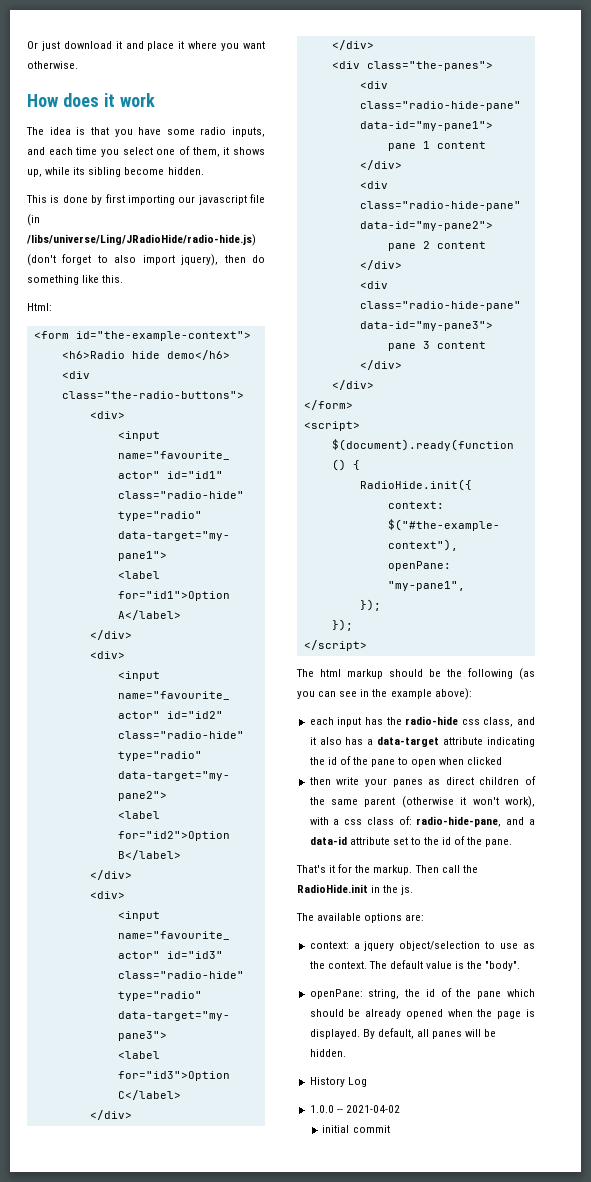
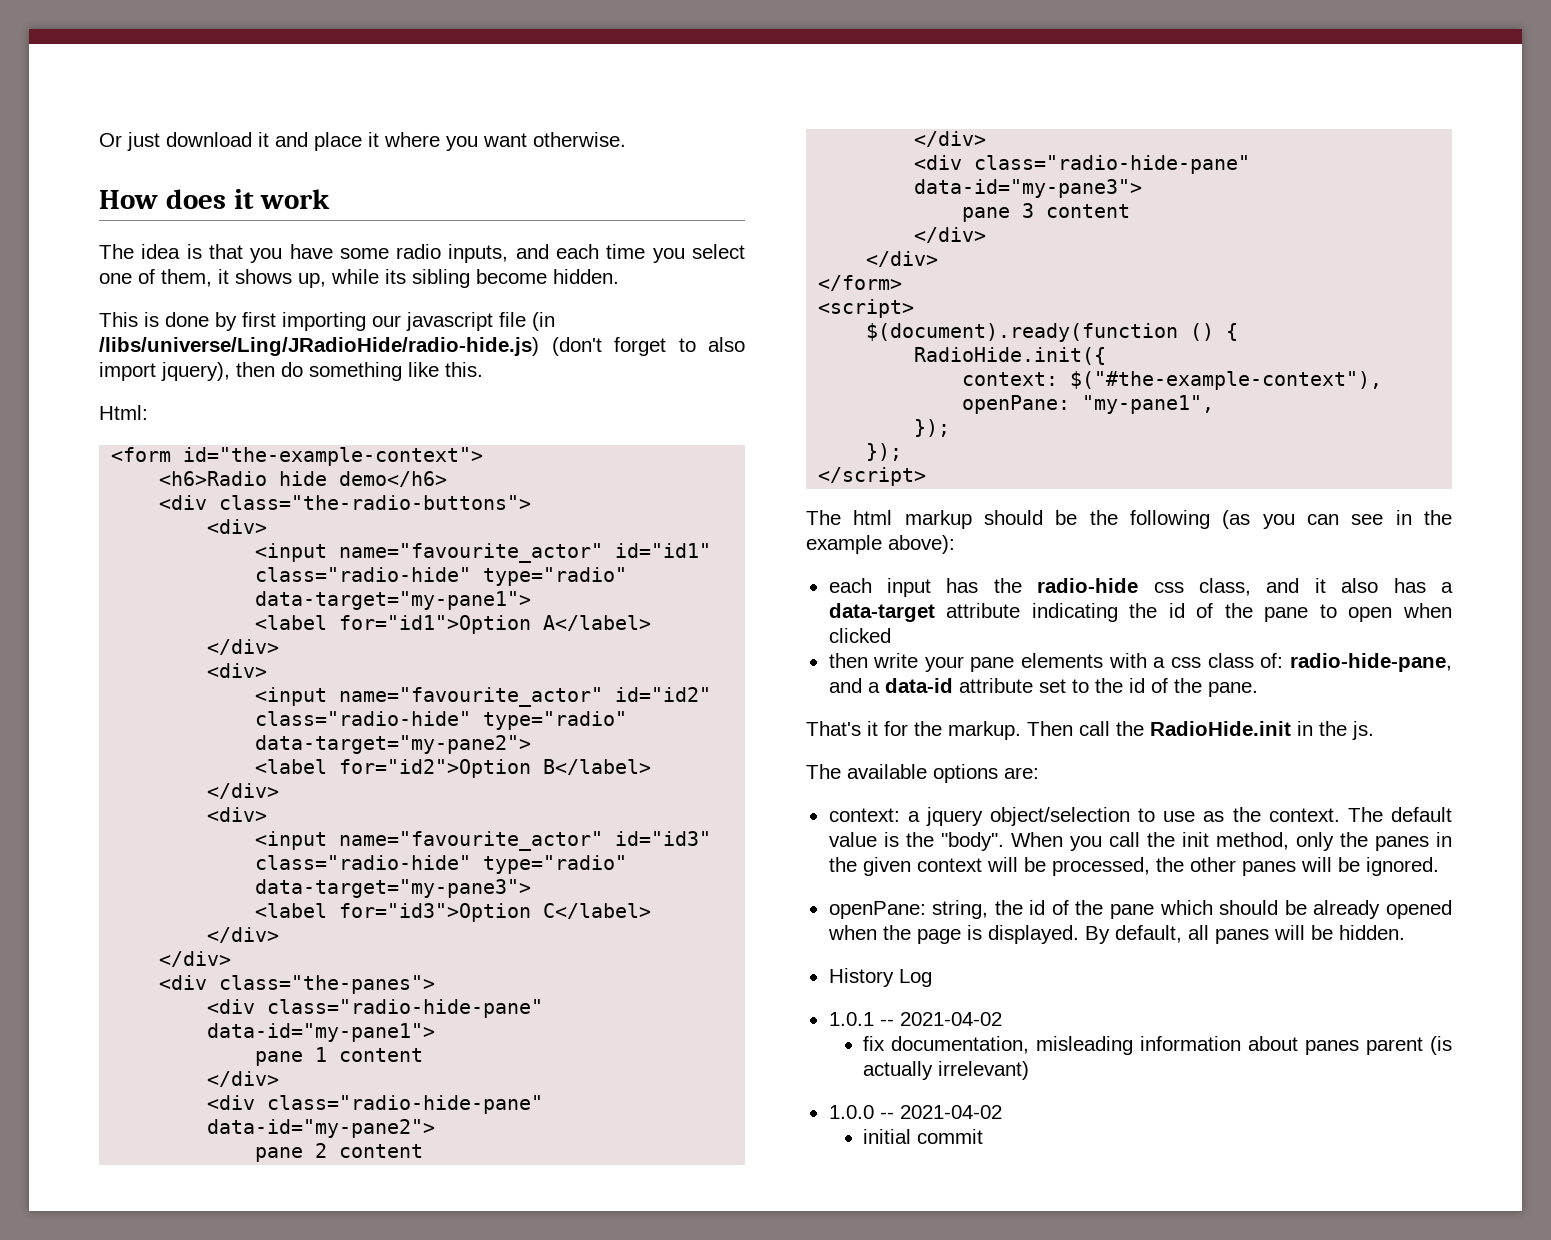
- then write your panes as direct children of the same parent (otherwise it won't work), with a css class of: radio-hide-pane, and a data-id attribute set to the id of the pane.
+ then write your pane elements with a css class of: radio-hide-pane, and a data-id attribute set to the id of the pane.
+ When you call the init method, only the panes in the given context will be processed, the other panes will be ignored.
+ 1.0.1 -- 2021-04-02
+ fix documentation, misleading information about panes parent (is actually irrelevant)

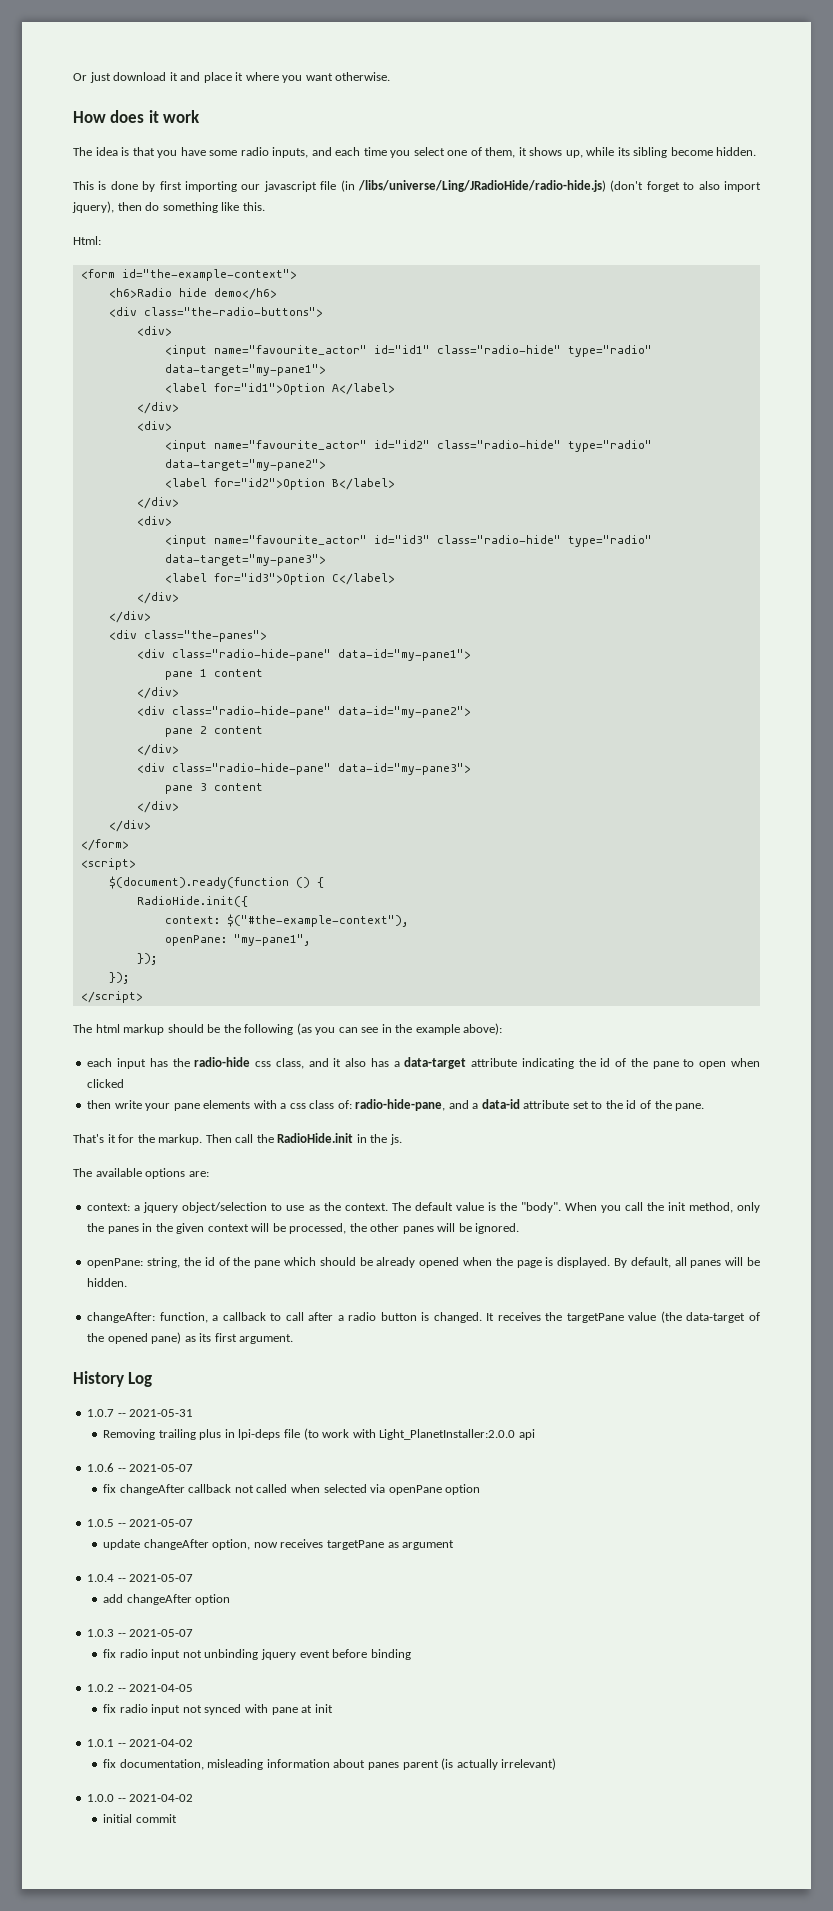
+ changeAfter: function, a callback to call after a radio button is changed. It receives the targetPane value (the data-target of the opened pane) as its first argument.
  History Log
+ 1.0.7 -- 2021-05-31
+ Removing trailing plus in lpi-deps file (to work with Light_PlanetInstaller:2.0.0 api
+ 1.0.6 -- 2021-05-07
+ fix changeAfter callback not called when selected via openPane option
+ 1.0.5 -- 2021-05-07
+ update changeAfter option, now receives targetPane as argument
+ 1.0.4 -- 2021-05-07
+ add changeAfter option
+ 1.0.3 -- 2021-05-07
+ fix radio input not unbinding jquery event before binding
+ 1.0.2 -- 2021-04-05
+ fix radio input not synced with pane at init

